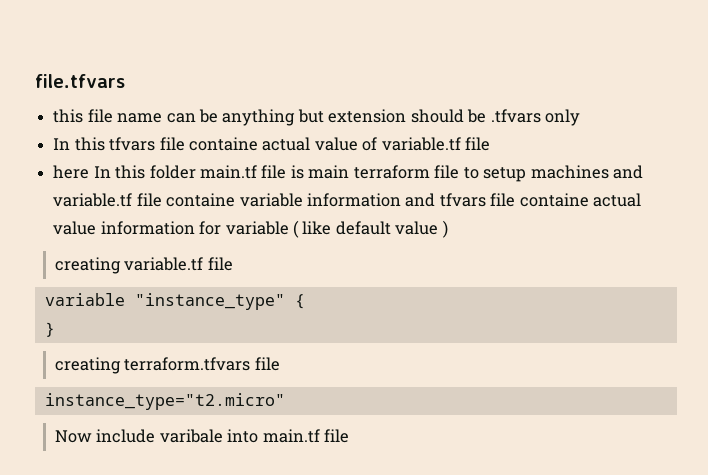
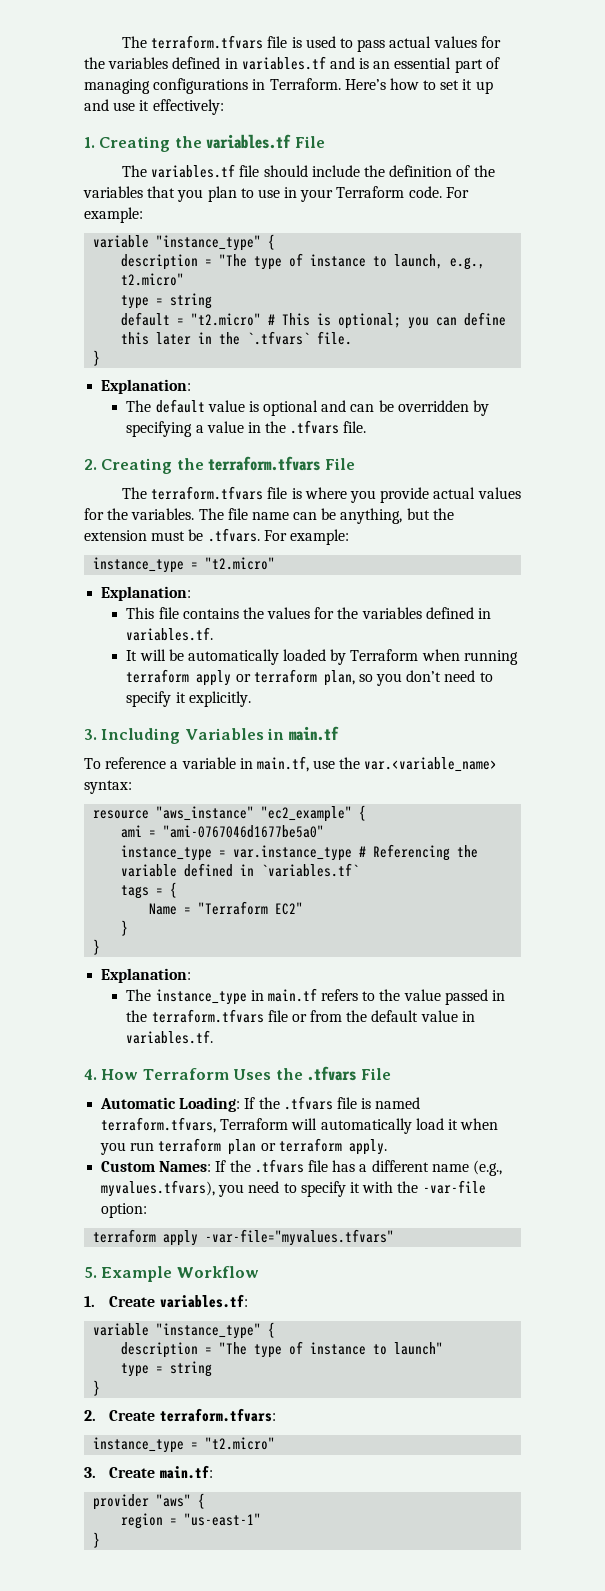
- file.tfvars
- this file name can be anything but extension should be .tfvars only
- In this tfvars file containe actual value of variable.tf file
- here In this folder main.tf file is main terraform file to setup machines and variable.tf file containe variable information and tfvars file containe actual value information for variable ( like default value )
- creating variable.tf file
+ The terraform.tfvars file is used to pass actual values for the variables defined in variables.tf and is an essential part of managing configurations in Terraform. Here’s how to set it up and use it effectively:
+ 1. Creating the variables.tf File
+ The variables.tf file should include the definition of the variables that you plan to use in your Terraform code. For example:
  variable "instance_type" {
+ description = "The type of instance to launch, e.g., t2.micro"
+ type = string
+ default = "t2.micro" # This is optional; you can define this later in the `.tfvars` file.
  }
- creating terraform.tfvars file
- instance_type="t2.micro"
- Now include varibale into main.tf file
+ Explanation:
+ The default value is optional and can be overridden by specifying a value in the .tfvars file.
+ 2. Creating the terraform.tfvars File
+ The terraform.tfvars file is where you provide actual values for the variables. The file name can be anything, but the extension must be .tfvars. For example:
+ instance_type = "t2.micro"
+ Explanation:
+ This file contains the values for the variables defined in variables.tf.
+ It will be automatically loaded by Terraform when running terraform apply or terraform plan, so you don’t need to specify it explicitly.
+ 3. Including Variables in main.tf
+ To reference a variable in main.tf, use the var.<variable_name> syntax:
+ resource "aws_instance" "ec2_example" {
+ ami = "ami-0767046d1677be5a0"
+ instance_type = var.instance_type # Referencing the variable defined in `variables.tf`
+ tags = {
+ Name = "Terraform EC2"
+ }
+ }
+ Explanation:
+ The instance_type in main.tf refers to the value passed in the terraform.tfvars file or from the default value in variables.tf.
+ 4. How Terraform Uses the .tfvars File
+ Automatic Loading: If the .tfvars file is named terraform.tfvars, Terraform will automatically load it when you run terraform plan or terraform apply.
+ Custom Names: If the .tfvars file has a different name (e.g., myvalues.tfvars), you need to specify it with the -var-file option:
+ terraform apply -var-file="myvalues.tfvars"
+ 5. Example Workflow
+ 1. Create variables.tf:
+ variable "instance_type" {
+ description = "The type of instance to launch"
+ type = string
+ }
+ 2. Create terraform.tfvars:
+ instance_type = "t2.micro"
+ 3. Create main.tf:
+ provider "aws" {
+ region = "us-east-1"
+ }

